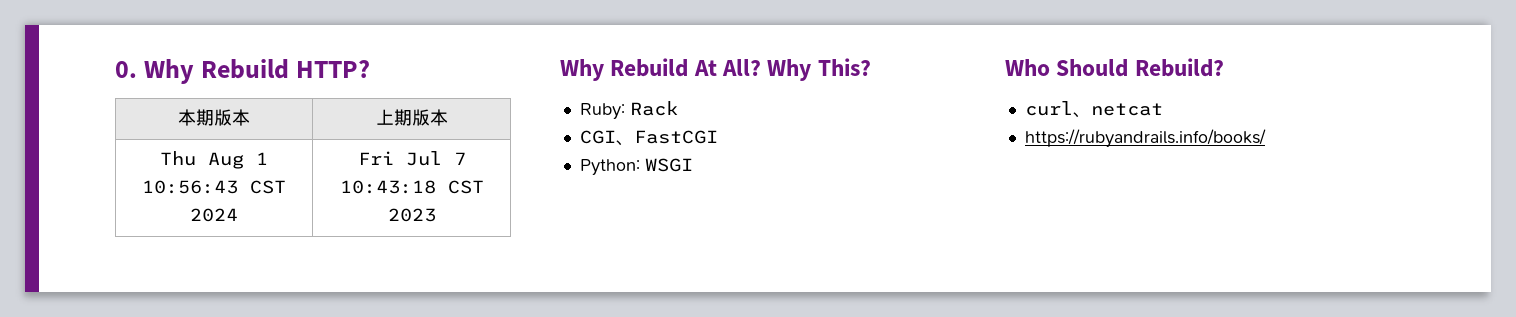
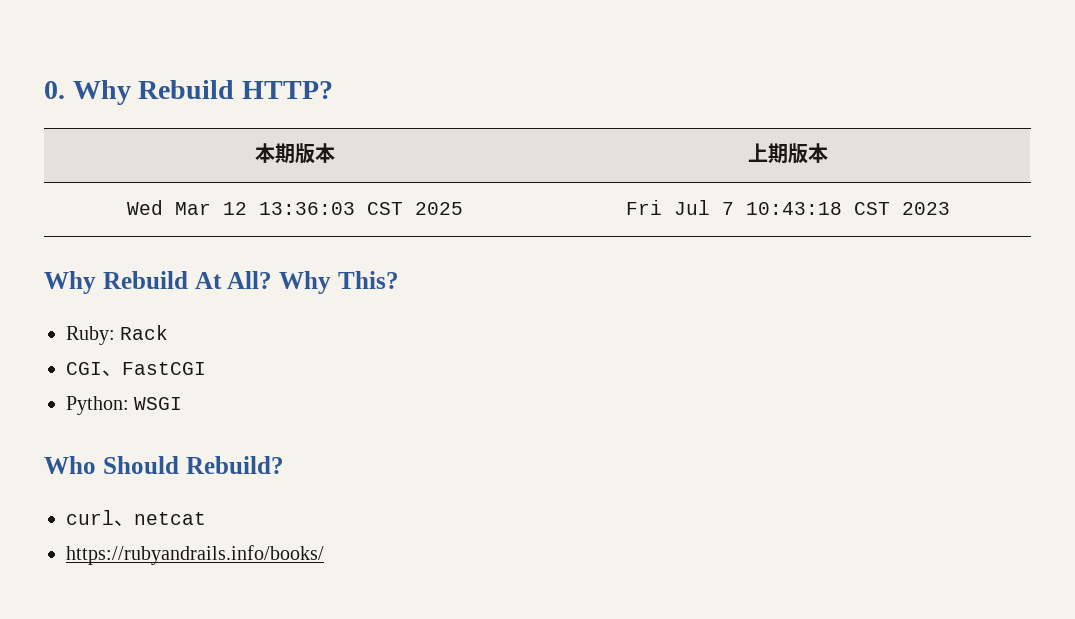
- Thu Aug 1 10:56:43 CST 2024 | Fri Jul 7 10:43:18 CST 2023
+ Wed Mar 12 13:36:03 CST 2025 | Fri Jul 7 10:43:18 CST 2023

